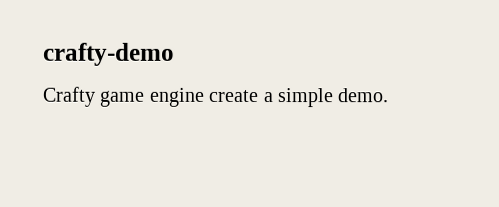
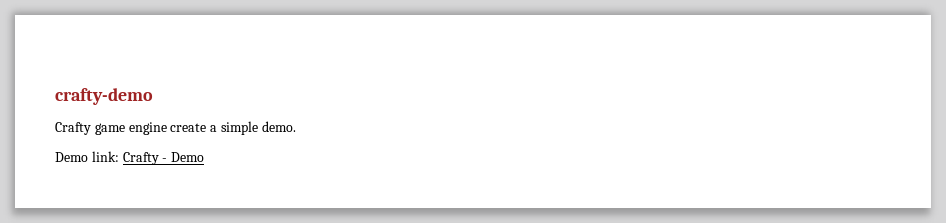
+ Demo link: Crafty - Demo

